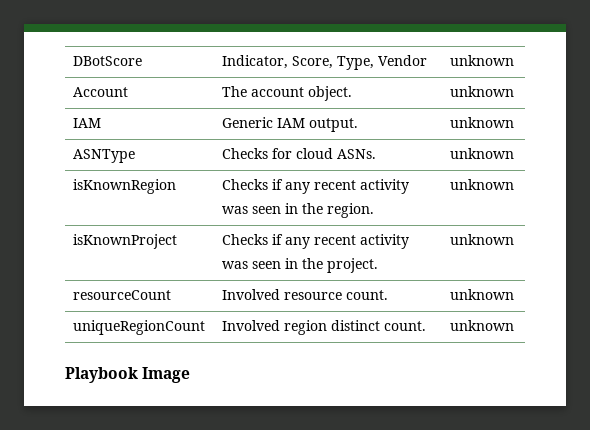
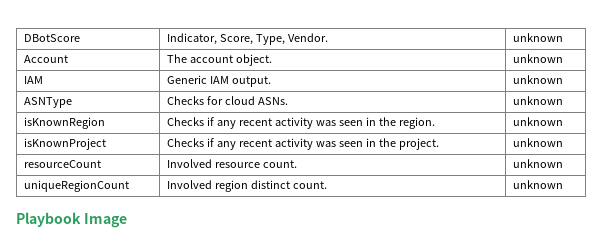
- DBotScore | Indicator, Score, Type, Vendor | unknown
+ DBotScore | Indicator, Score, Type, Vendor. | unknown

